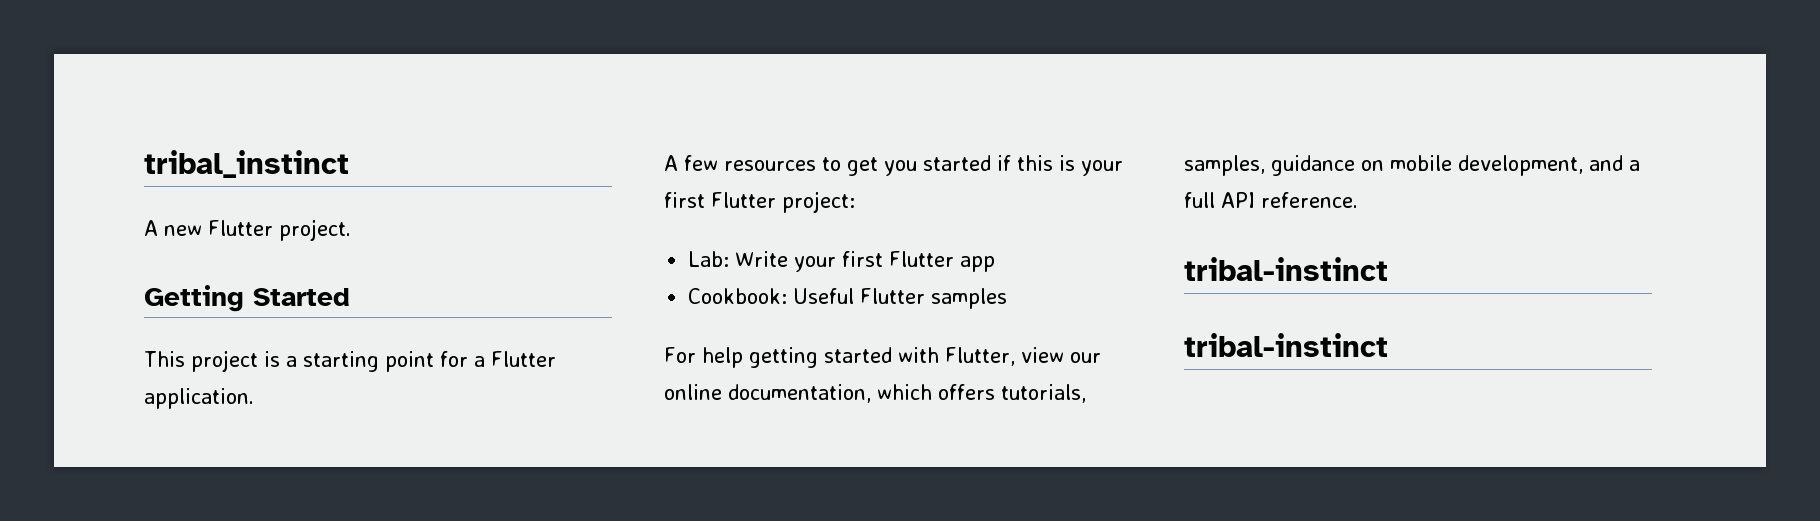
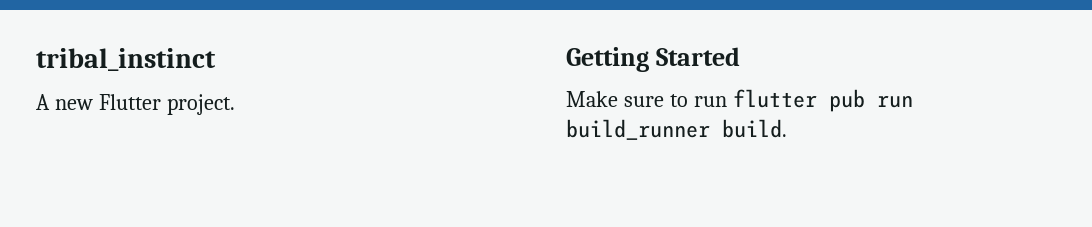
- This project is a starting point for a Flutter application.
- A few resources to get you started if this is your first Flutter project:
- Lab: Write your first Flutter app
- Cookbook: Useful Flutter samples
- For help getting started with Flutter, view our online documentation, which offers tutorials, samples, guidance on mobile development, and a full API reference.
- tribal-instinct
- tribal-instinct
+ Make sure to run flutter pub run build_runner build.

